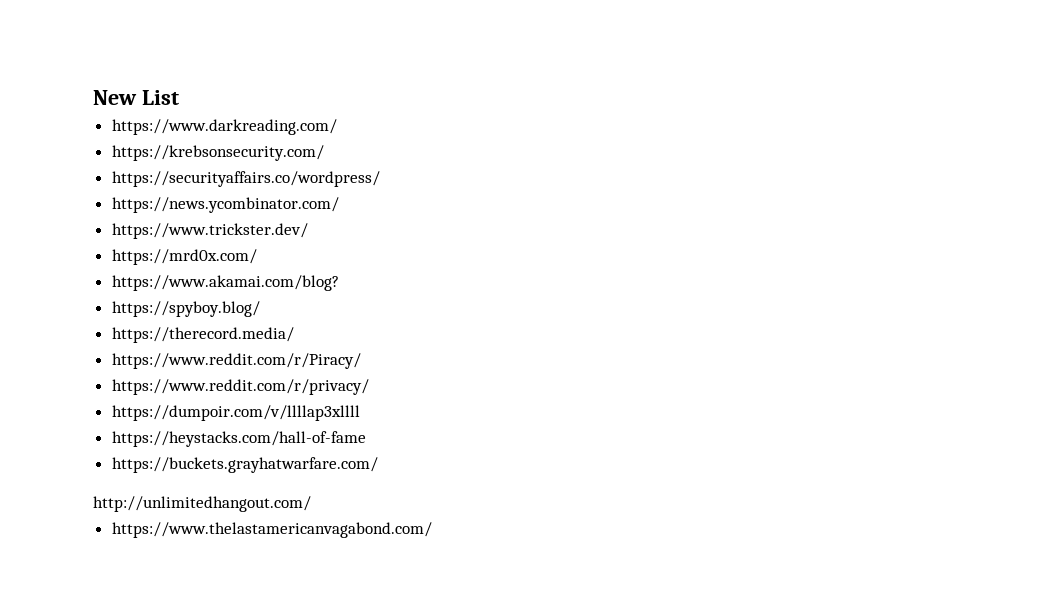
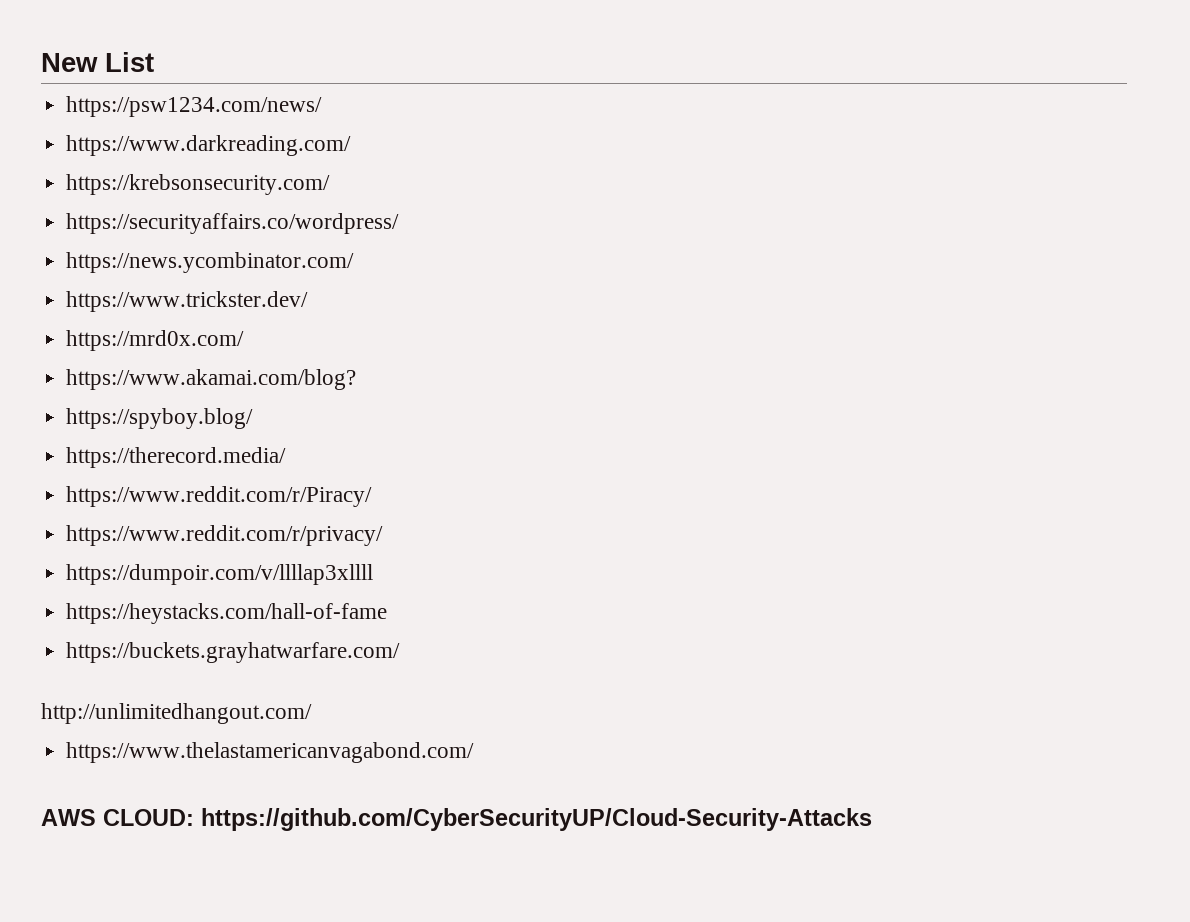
+ https://psw1234.com/news/
+ AWS CLOUD: https://github.com/CyberSecurityUP/Cloud-Security-Attacks

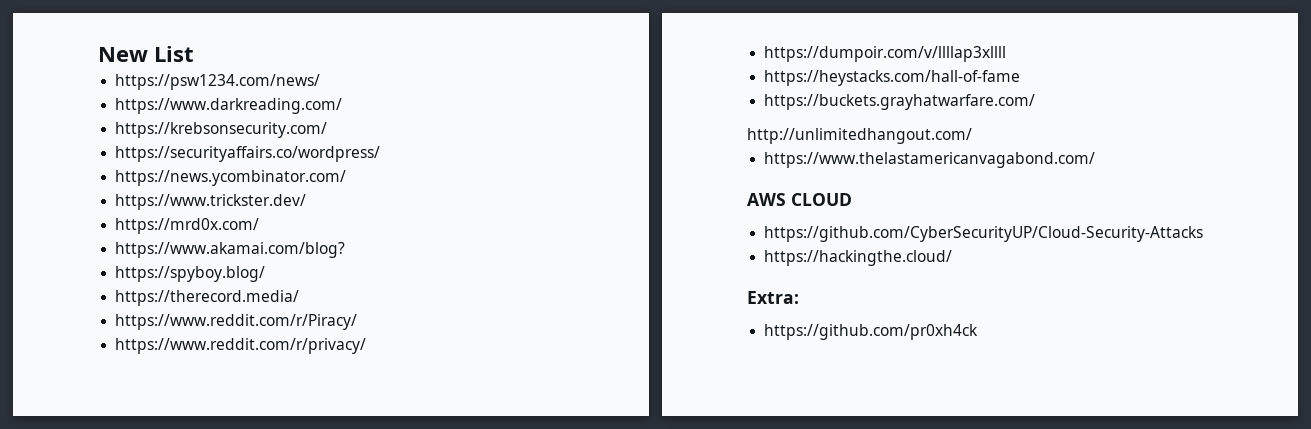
- AWS CLOUD: https://github.com/CyberSecurityUP/Cloud-Security-Attacks
+ AWS CLOUD
+ https://github.com/CyberSecurityUP/Cloud-Security-Attacks
+ https://hackingthe.cloud/
+ Extra:
+ https://github.com/pr0xh4ck

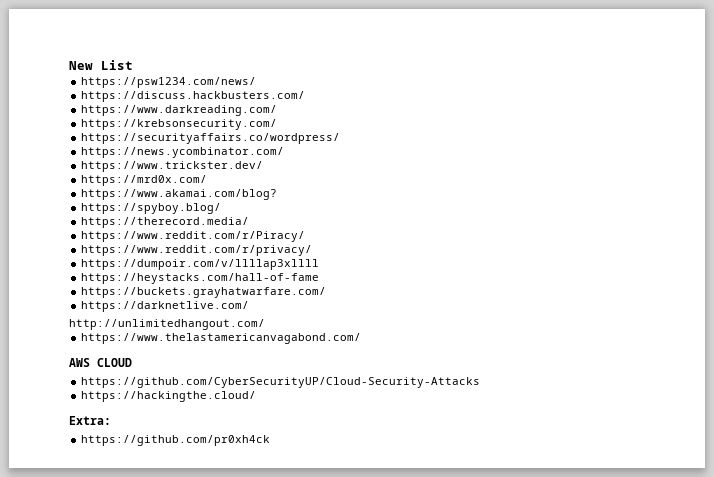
+ https://discuss.hackbusters.com/
+ https://darknetlive.com/

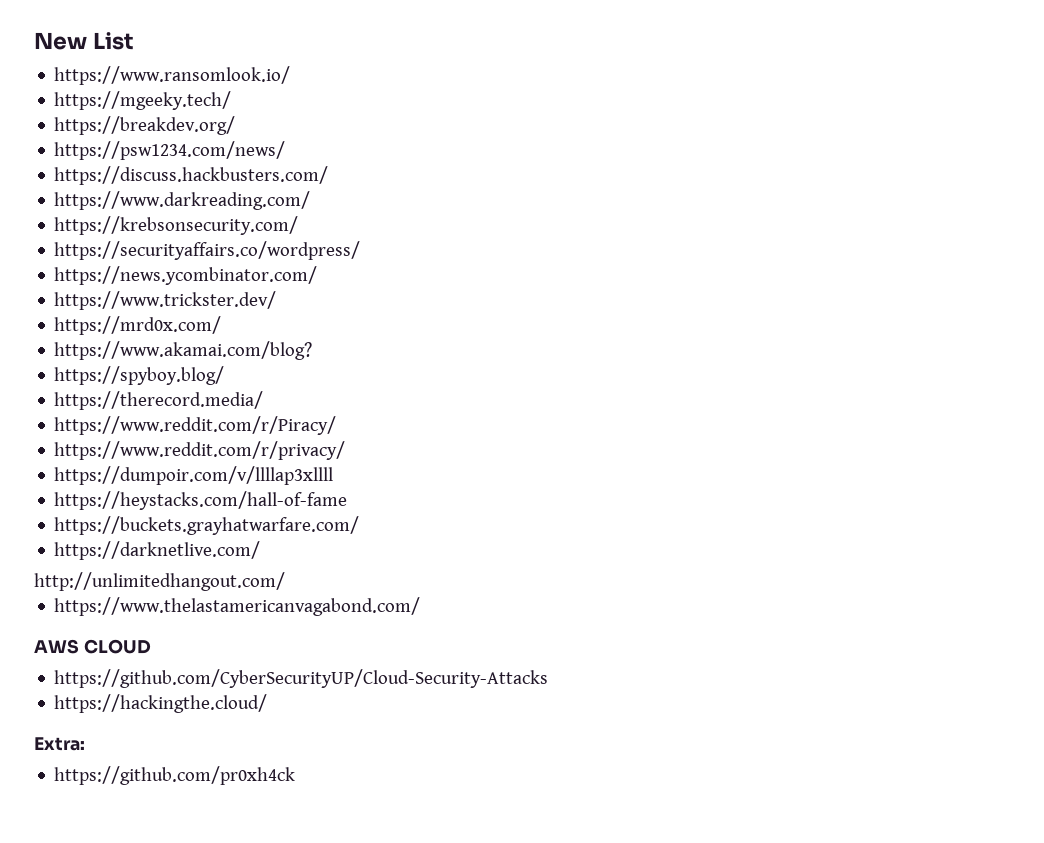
+ https://www.ransomlook.io/
+ https://mgeeky.tech/
+ https://breakdev.org/

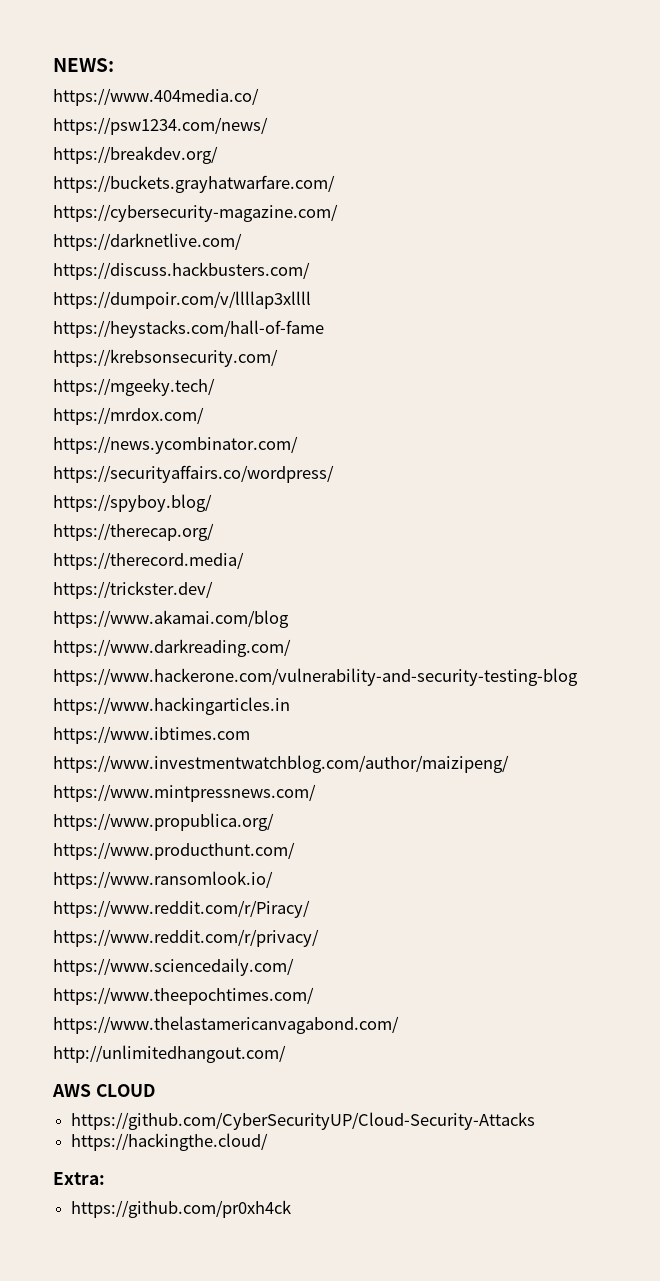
- New List
+ NEWS:
+ https://www.404media.co/
+ https://psw1234.com/news/
+ https://breakdev.org/
+ https://buckets.grayhatwarfare.com/
+ https://cybersecurity-magazine.com/
+ https://darknetlive.com/
+ https://discuss.hackbusters.com/
+ https://dumpoir.com/v/llllap3xllll
+ https://heystacks.com/hall-of-fame
+ https://krebsonsecurity.com/
+ https://mgeeky.tech/
+ https://mrdox.com/
+ https://news.ycombinator.com/
+ https://securityaffairs.co/wordpress/
+ https://spyboy.blog/
+ https://therecap.org/
+ https://therecord.media/
+ https://trickster.dev/
+ https://www.akamai.com/blog
+ https://www.darkreading.com/
+ https://www.hackerone.com/vulnerability-and-security-testing-blog
+ https://www.hackingarticles.in
+ https://www.ibtimes.com
+ https://www.investmentwatchblog.com/author/maizipeng/
+ https://www.mintpressnews.com/
+ https://www.propublica.org/
+ https://www.producthunt.com/
  https://www.ransomlook.io/
- https://mgeeky.tech/
- https://breakdev.org/
- https://psw1234.com/news/
- https://discuss.hackbusters.com/
- https://www.darkreading.com/
- https://krebsonsecurity.com/
- https://securityaffairs.co/wordpress/
- https://news.ycombinator.com/
- https://www.trickster.dev/
- https://mrd0x.com/
- https://www.akamai.com/blog?
- https://spyboy.blog/
- https://therecord.media/
  https://www.reddit.com/r/Piracy/
  https://www.reddit.com/r/privacy/
- https://dumpoir.com/v/llllap3xllll
- https://heystacks.com/hall-of-fame
- https://buckets.grayhatwarfare.com/
- https://darknetlive.com/
+ https://www.sciencedaily.com/
+ https://www.theepochtimes.com/
+ https://www.thelastamericanvagabond.com/
- https://www.thelastamericanvagabond.com/

